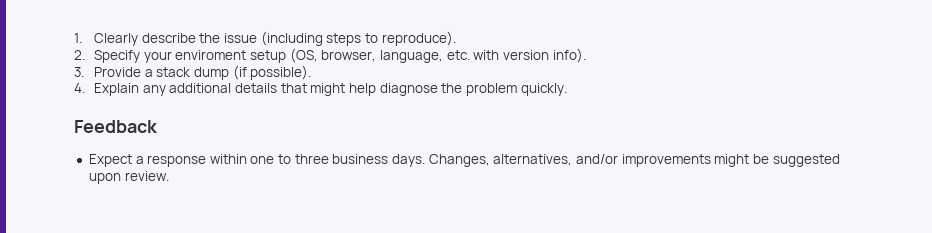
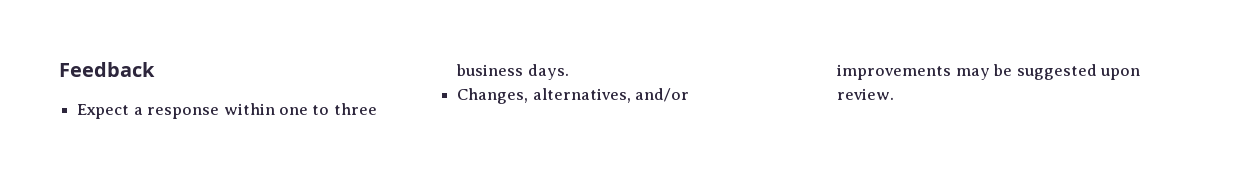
- 1. Clearly describe the issue (including steps to reproduce).
- 2. Specify your enviroment setup (OS, browser, language, etc. with version info).
- 3. Provide a stack dump (if possible).
- 4. Explain any additional details that might help diagnose the problem quickly.
- Expect a response within one to three business days. Changes, alternatives, and/or improvements might be suggested upon review.
+ Expect a response within one to three business days.
+ Changes, alternatives, and/or improvements may be suggested upon review.

